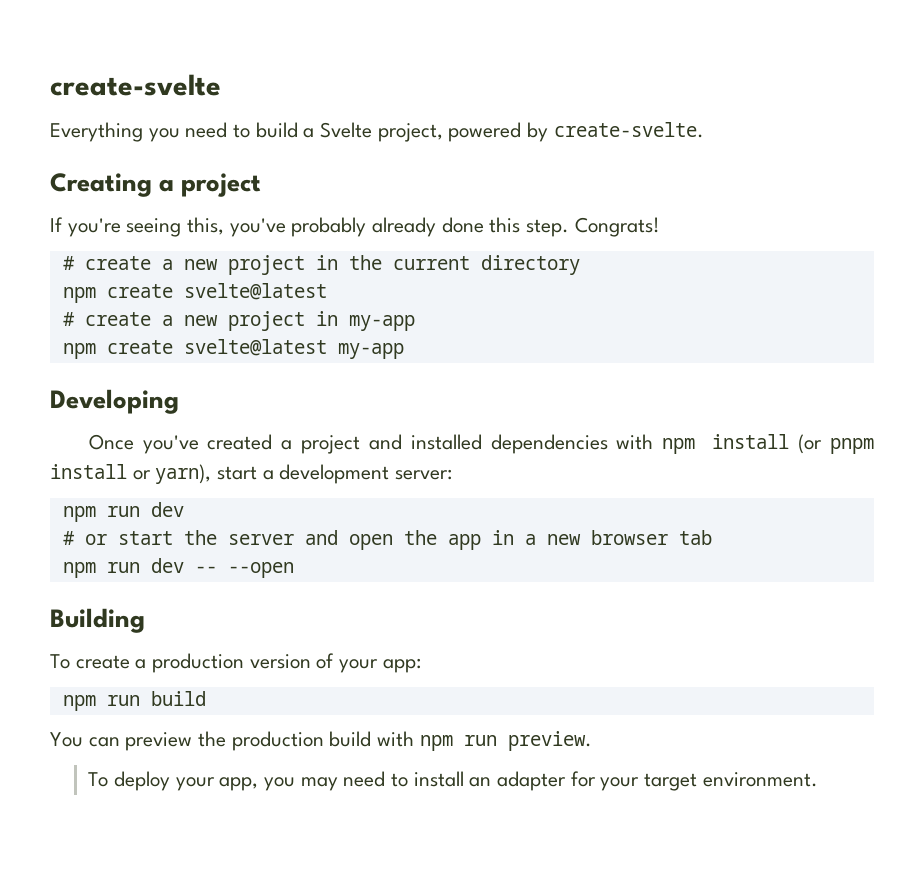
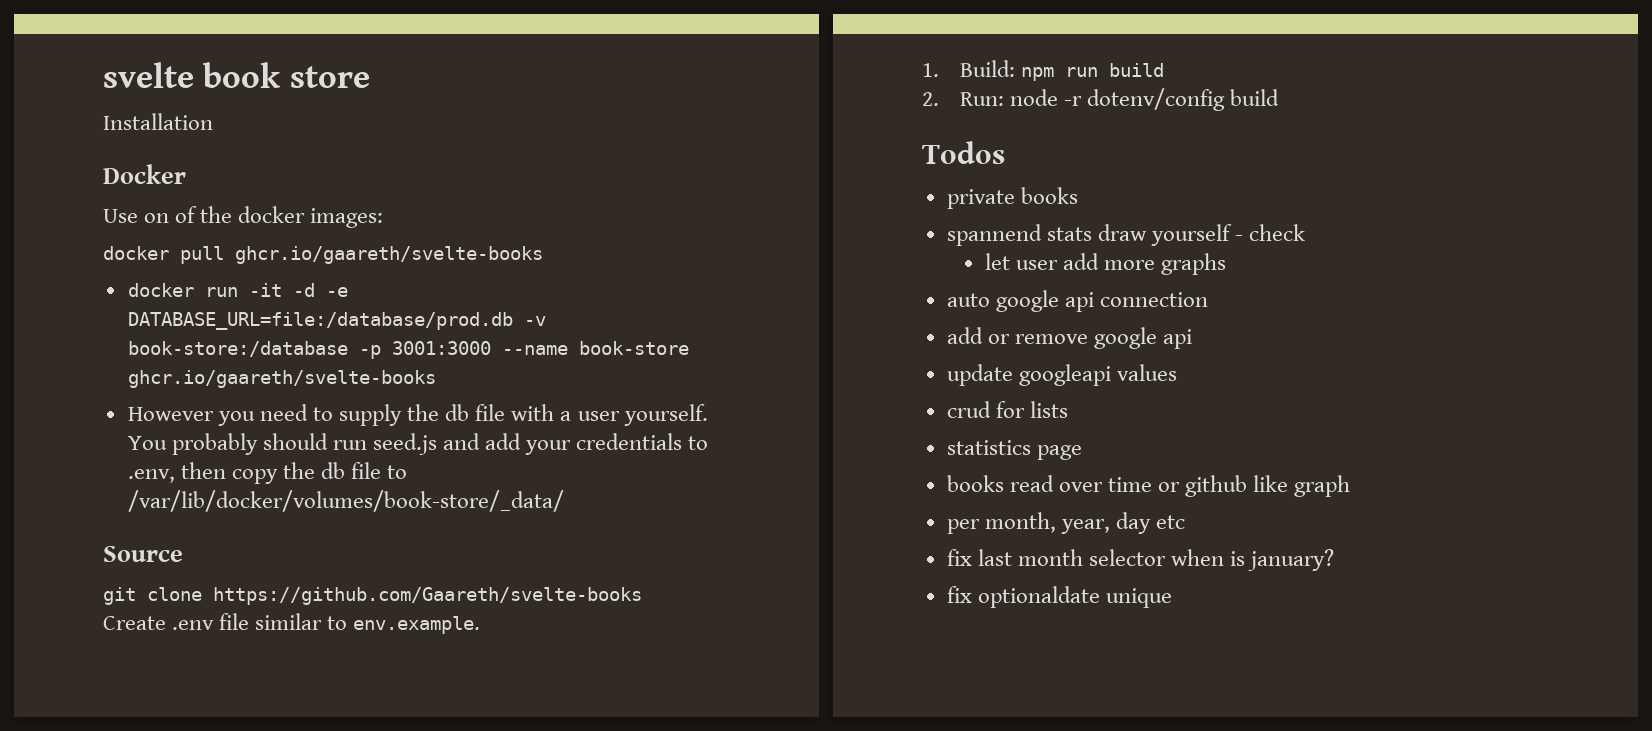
- create-svelte
- Everything you need to build a Svelte project, powered by create-svelte.
- Creating a project
- If you're seeing this, you've probably already done this step. Congrats!
- # create a new project in the current directory
- npm create svelte@latest
- # create a new project in my-app
- npm create svelte@latest my-app
- Developing
- Once you've created a project and installed dependencies with npm install (or pnpm install or yarn), start a development server:
- npm run dev
- # or start the server and open the app in a new browser tab
- npm run dev -- --open
- Building
- To create a production version of your app:
- npm run build
- You can preview the production build with npm run preview.
- To deploy your app, you may need to install an adapter for your target environment.
+ svelte book store
+ Installation
+ Docker
+ Use on of the docker images:
+ docker pull ghcr.io/gaareth/svelte-books
+ docker run -it -d -e DATABASE_URL=file:/database/prod.db -v book-store:/database -p 3001:3000 --name book-store ghcr.io/gaareth/svelte-books
+ However you need to supply the db file with a user yourself. You probably should run seed.js and add your credentials to .env, then copy the db file to /var/lib/docker/volumes/book-store/_data/
+ Source
+ git clone https://github.com/Gaareth/svelte-books
+ Create .env file similar to env.example.
+ 1. Build: npm run build
+ 2. Run: node -r dotenv/config build
+ Todos
+ private books
+ spannend stats draw yourself - check
+ let user add more graphs
+ auto google api connection
+ add or remove google api
+ update googleapi values
+ crud for lists
+ statistics page
+ books read over time or github like graph
+ per month, year, day etc
+ fix last month selector when is january?
+ fix optionaldate unique

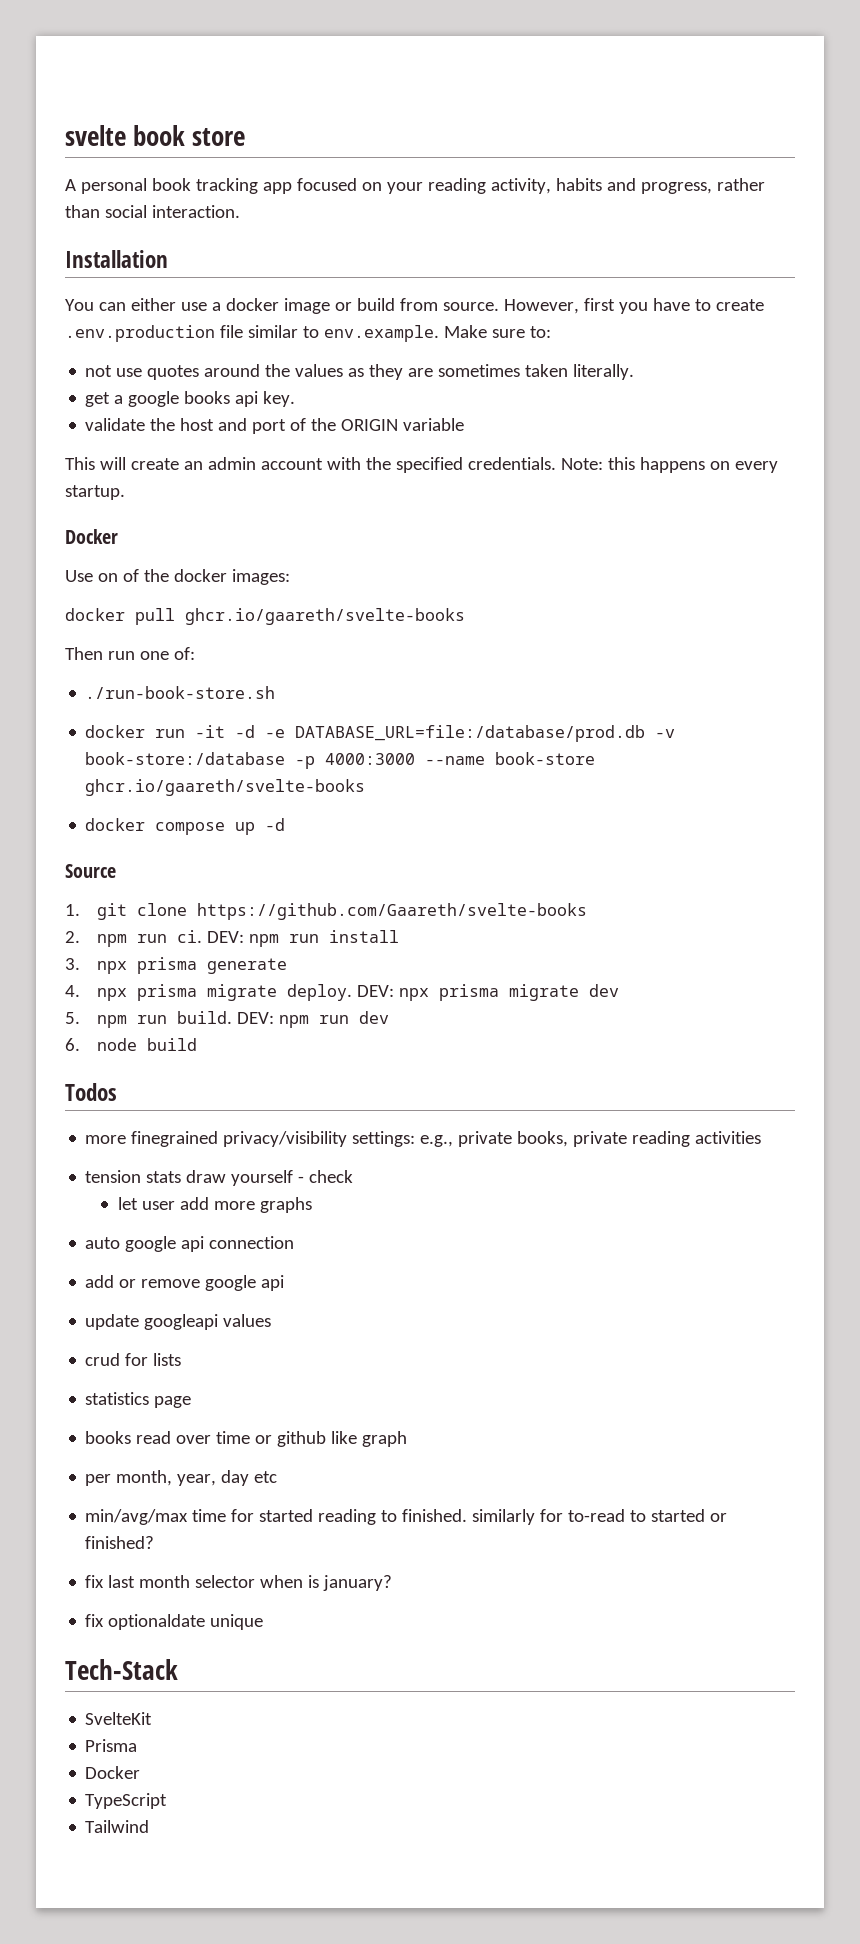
+ A personal book tracking app focused on your reading activity, habits and progress, rather than social interaction.
  Installation
+ You can either use a docker image or build from source. However, first you have to create .env.production file similar to env.example. Make sure to:
+ not use quotes around the values as they are sometimes taken literally.
+ get a google books api key.
+ validate the host and port of the ORIGIN variable
+ This will create an admin account with the specified credentials. Note: this happens on every startup.
+ Then run one of:
+ ./run-book-store.sh
- docker run -it -d -e DATABASE_URL=file:/database/prod.db -v book-store:/database -p 3001:3000 --name book-store ghcr.io/gaareth/svelte-books
+ docker run -it -d -e DATABASE_URL=file:/database/prod.db -v book-store:/database -p 4000:3000 --name book-store ghcr.io/gaareth/svelte-books
- However you need to supply the db file with a user yourself. You probably should run seed.js and add your credentials to .env, then copy the db file to /var/lib/docker/volumes/book-store/_data/
+ docker compose up -d
- git clone https://github.com/Gaareth/svelte-books
+ 1. git clone https://github.com/Gaareth/svelte-books
- Create .env file similar to env.example.
- 1. Build: npm run build
- 2. Run: node -r dotenv/config build
+ 2. npm run ci. DEV: npm run install
+ 3. npx prisma generate
+ 4. npx prisma migrate deploy. DEV: npx prisma migrate dev
+ 5. npm run build. DEV: npm run dev
+ 6. node build
  Todos
- private books
- spannend stats draw yourself - check
+ more finegrained privacy/visibility settings: e.g., private books, private reading activities
+ tension stats draw yourself - check
+ min/avg/max time for started reading to finished. similarly for to-read to started or finished?
+ Tech-Stack
+ SvelteKit
+ Prisma
+ Docker
+ TypeScript
+ Tailwind

